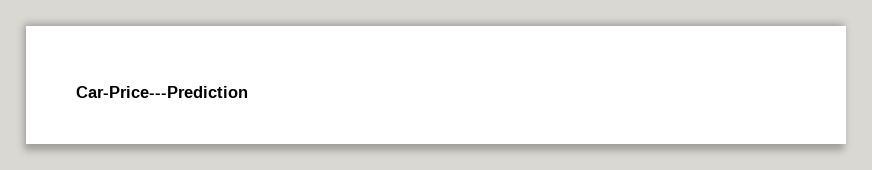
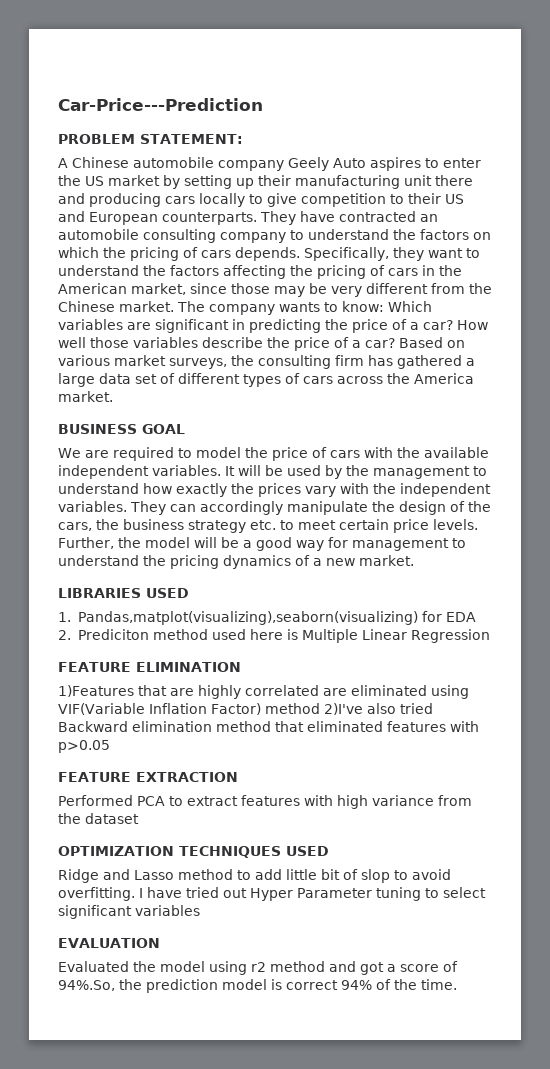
+ PROBLEM STATEMENT:
+ A Chinese automobile company Geely Auto aspires to enter the US market by setting up their manufacturing unit there and producing cars locally to give competition to their US and European counterparts. They have contracted an automobile consulting company to understand the factors on which the pricing of cars depends. Specifically, they want to understand the factors affecting the pricing of cars in the American market, since those may be very different from the Chinese market. The company wants to know: Which variables are significant in predicting the price of a car? How well those variables describe the price of a car? Based on various market surveys, the consulting firm has gathered a large data set of different types of cars across the America market.
+ BUSINESS GOAL
+ We are required to model the price of cars with the available independent variables. It will be used by the management to understand how exactly the prices vary with the independent variables. They can accordingly manipulate the design of the cars, the business strategy etc. to meet certain price levels. Further, the model will be a good way for management to understand the pricing dynamics of a new market.
+ LIBRARIES USED
+ 1. Pandas,matplot(visualizing),seaborn(visualizing) for EDA
+ 2. Prediciton method used here is Multiple Linear Regression
+ FEATURE ELIMINATION
+ 1)Features that are highly correlated are eliminated using VIF(Variable Inflation Factor) method 2)I've also tried Backward elimination method that eliminated features with p>0.05
+ FEATURE EXTRACTION
+ Performed PCA to extract features with high variance from the dataset
+ OPTIMIZATION TECHNIQUES USED
+ Ridge and Lasso method to add little bit of slop to avoid overfitting. I have tried out Hyper Parameter tuning to select significant variables
+ EVALUATION
+ Evaluated the model using r2 method and got a score of 94%.So, the prediction model is correct 94% of the time.

